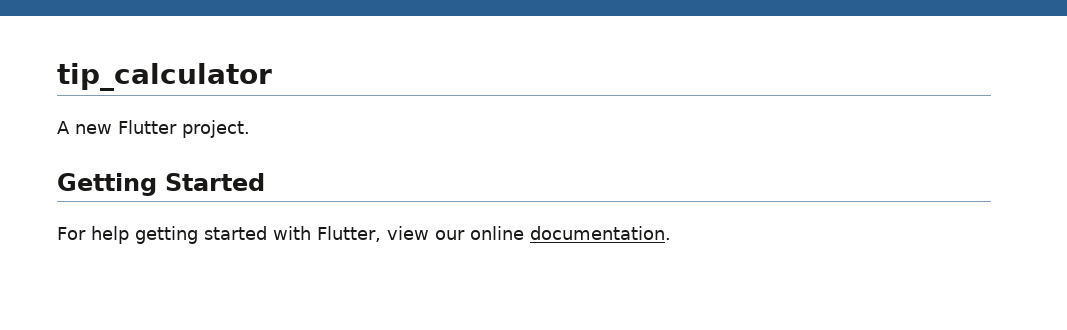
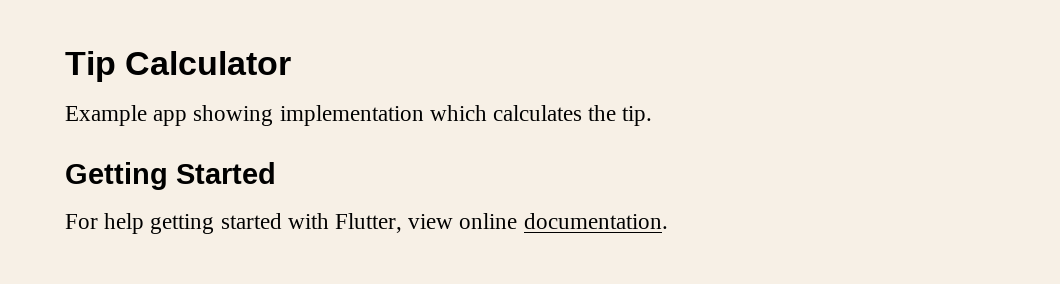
- tip_calculator
- A new Flutter project.
+ Tip Calculator
+ Example app showing implementation which calculates the tip.
- For help getting started with Flutter, view our online documentation.
+ For help getting started with Flutter, view online documentation.

